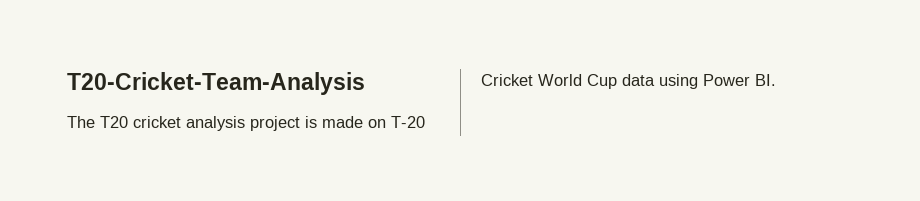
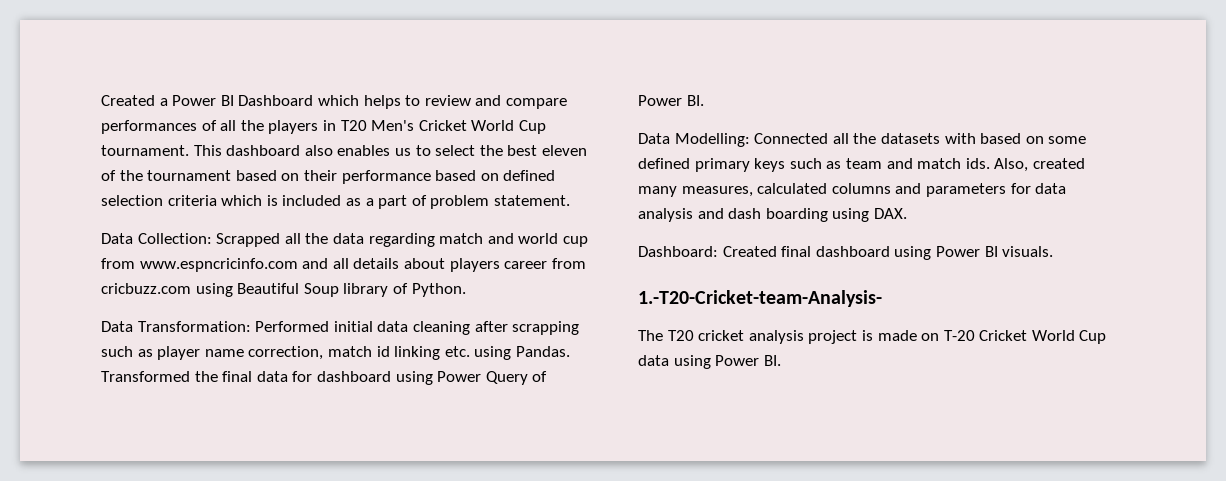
- T20-Cricket-Team-Analysis
+ Created a Power BI Dashboard which helps to review and compare performances of all the players in T20 Men's Cricket World Cup tournament. This dashboard also enables us to select the best eleven of the tournament based on their performance based on defined selection criteria which is included as a part of problem statement.
+ Data Collection: Scrapped all the data regarding match and world cup from www.espncricinfo.com and all details about players career from cricbuzz.com using Beautiful Soup library of Python.
+ Data Transformation: Performed initial data cleaning after scrapping such as player name correction, match id linking etc. using Pandas. Transformed the final data for dashboard using Power Query of Power BI.
+ Data Modelling: Connected all the datasets with based on some defined primary keys such as team and match ids. Also, created many measures, calculated columns and parameters for data analysis and dash boarding using DAX.
+ Dashboard: Created final dashboard using Power BI visuals.
+ 1.-T20-Cricket-team-Analysis-

